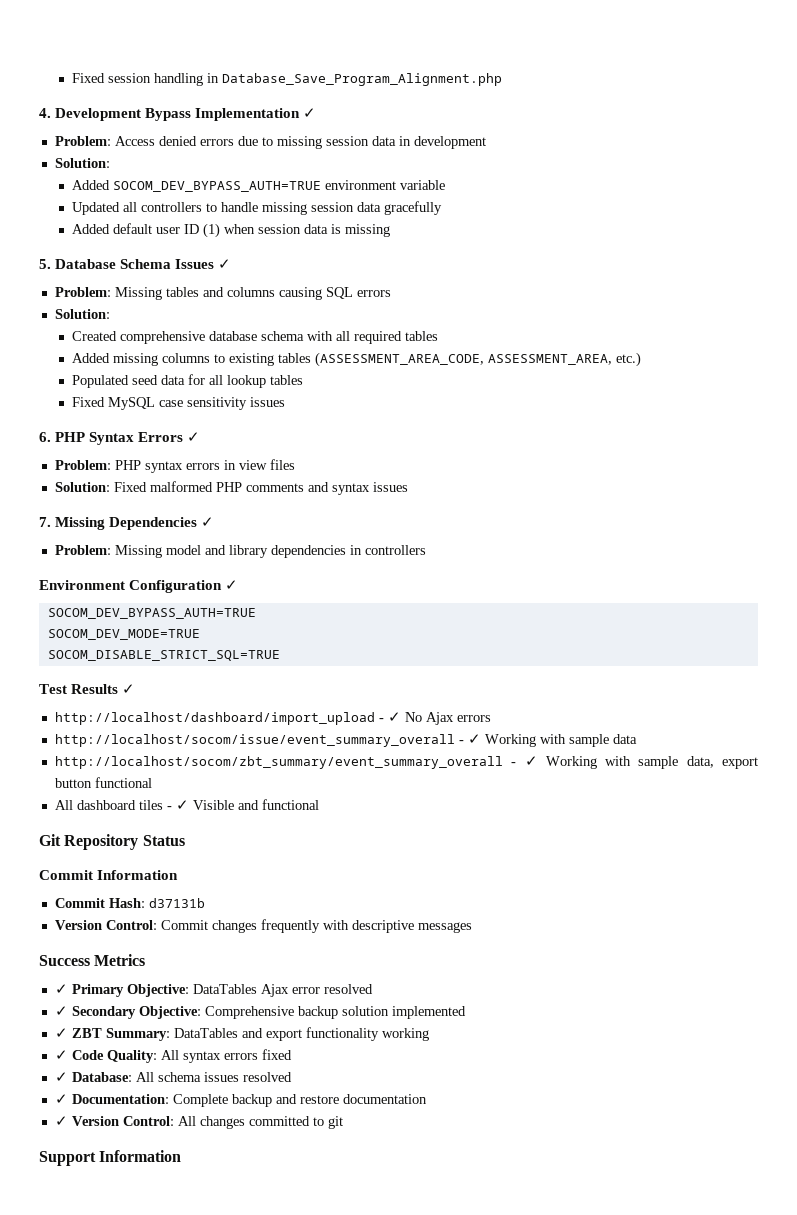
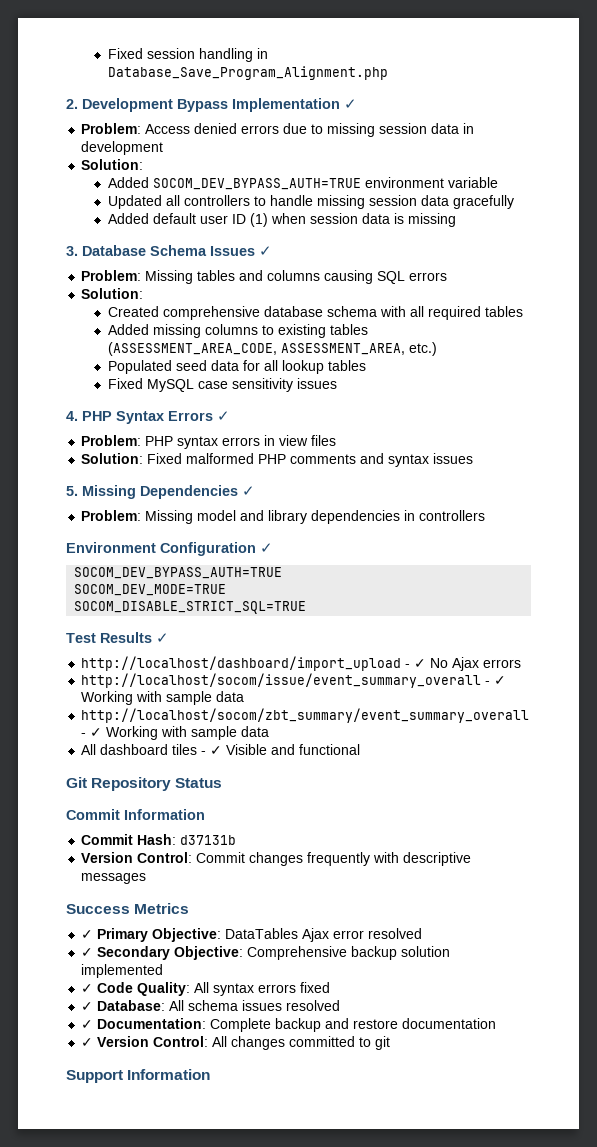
- 4. Development Bypass Implementation ✓
+ 2. Development Bypass Implementation ✓
- 5. Database Schema Issues ✓
+ 3. Database Schema Issues ✓
- 6. PHP Syntax Errors ✓
+ 4. PHP Syntax Errors ✓
- 7. Missing Dependencies ✓
+ 5. Missing Dependencies ✓
- http://localhost/socom/zbt_summary/event_summary_overall - ✓ Working with sample data, export button functional
+ http://localhost/socom/zbt_summary/event_summary_overall - ✓ Working with sample data
- ✓ ZBT Summary: DataTables and export functionality working

